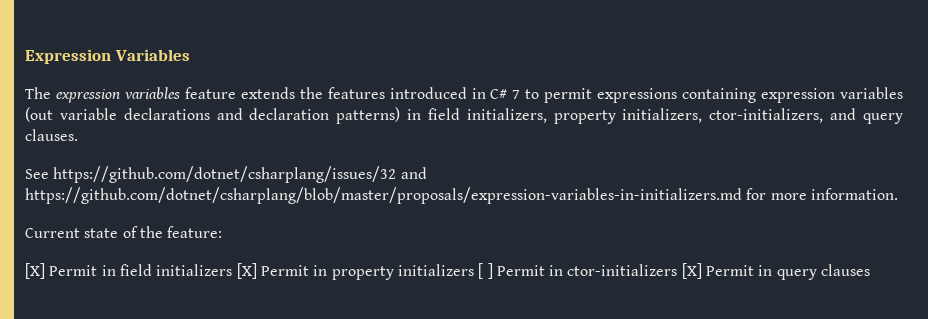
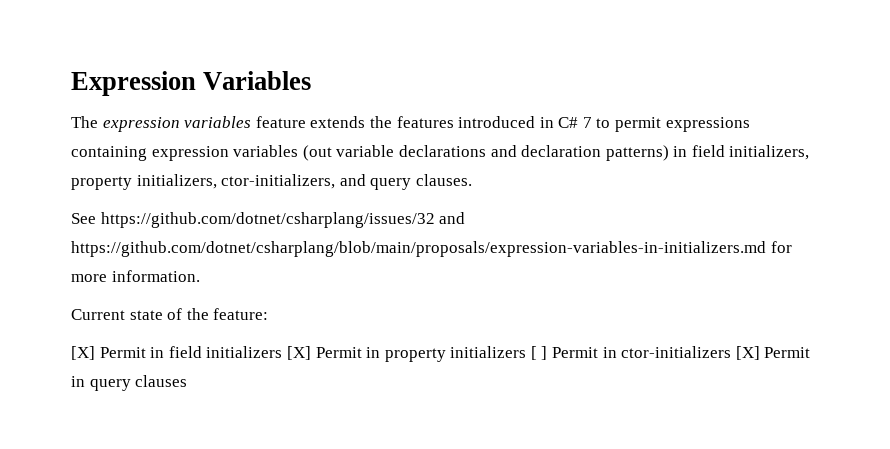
- See https://github.com/dotnet/csharplang/issues/32 and https://github.com/dotnet/csharplang/blob/master/proposals/expression-variables-in-initializers.md for more information.
+ See https://github.com/dotnet/csharplang/issues/32 and https://github.com/dotnet/csharplang/blob/main/proposals/expression-variables-in-initializers.md for more information.

